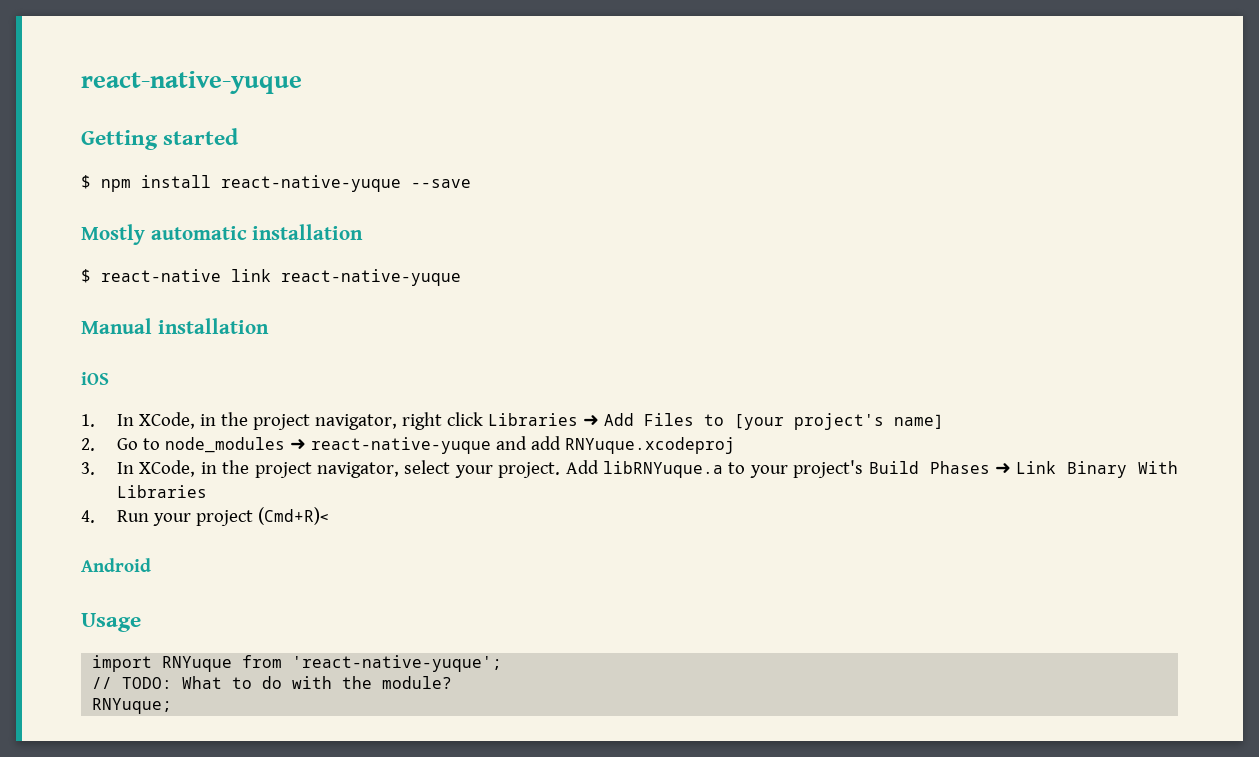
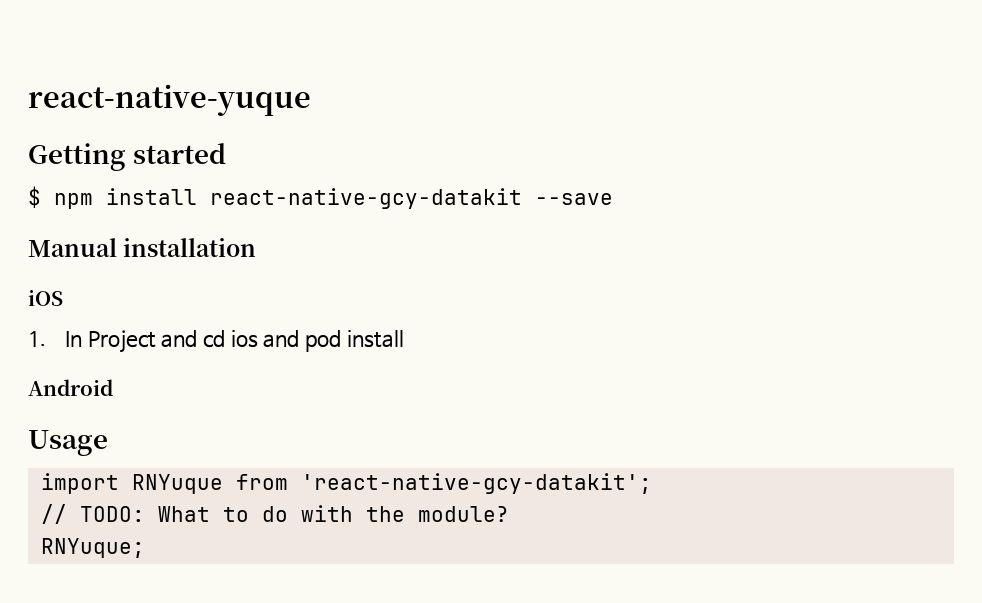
- $ npm install react-native-yuque --save
+ $ npm install react-native-gcy-datakit --save
- Mostly automatic installation
- $ react-native link react-native-yuque
- 1. In XCode, in the project navigator, right click Libraries ➜ Add Files to [your project's name]
- 2. Go to node_modules ➜ react-native-yuque and add RNYuque.xcodeproj
- 3. In XCode, in the project navigator, select your project. Add libRNYuque.a to your project's Build Phases ➜ Link Binary With Libraries
- 4. Run your project (Cmd+R)<
+ 1. In Project and cd ios and pod install
- import RNYuque from 'react-native-yuque';
+ import RNYuque from 'react-native-gcy-datakit';

